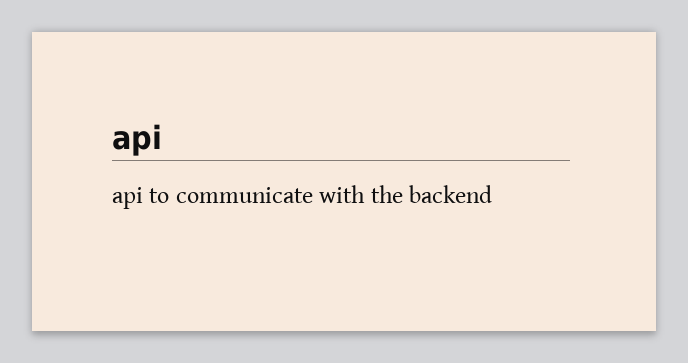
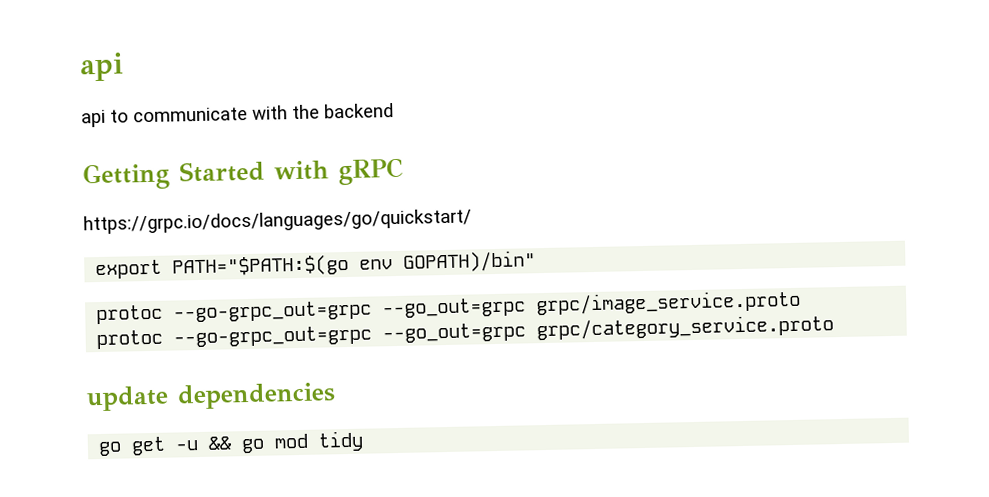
+ Getting Started with gRPC
+ https://grpc.io/docs/languages/go/quickstart/
+ export PATH="$PATH:$(go env GOPATH)/bin"
+ protoc --go-grpc_out=grpc --go_out=grpc grpc/image_service.proto
+ protoc --go-grpc_out=grpc --go_out=grpc grpc/category_service.proto
+ update dependencies
+ go get -u && go mod tidy

